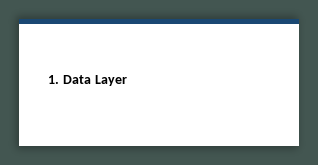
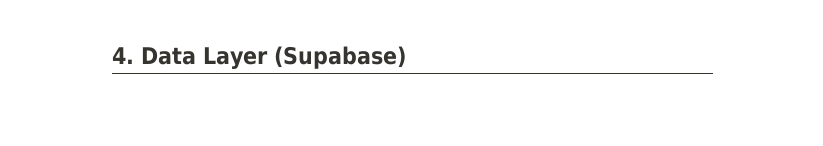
- 1. Data Layer
+ 4. Data Layer (Supabase)

